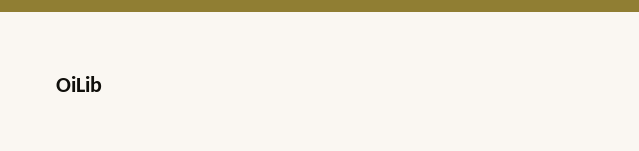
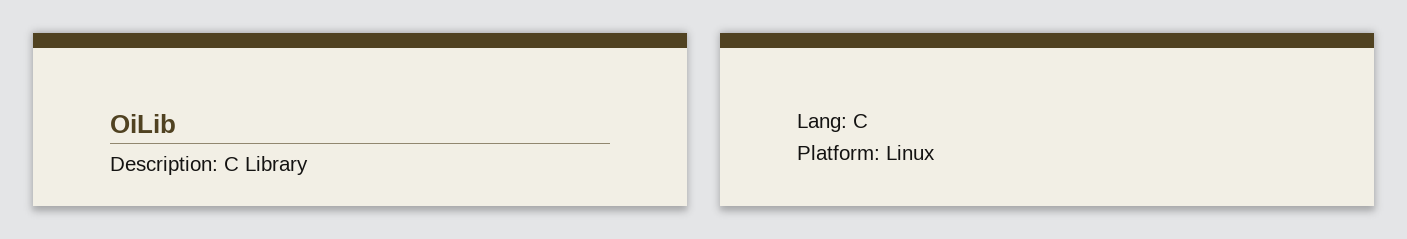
+ Description: C Library
+ Lang: C
+ Platform: Linux

